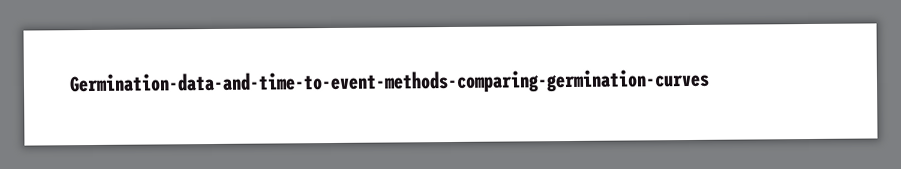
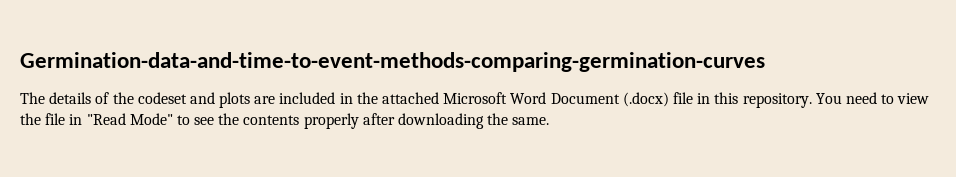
+ The details of the codeset and plots are included in the attached Microsoft Word Document (.docx) file in this repository. You need to view the file in "Read Mode" to see the contents properly after downloading the same.

